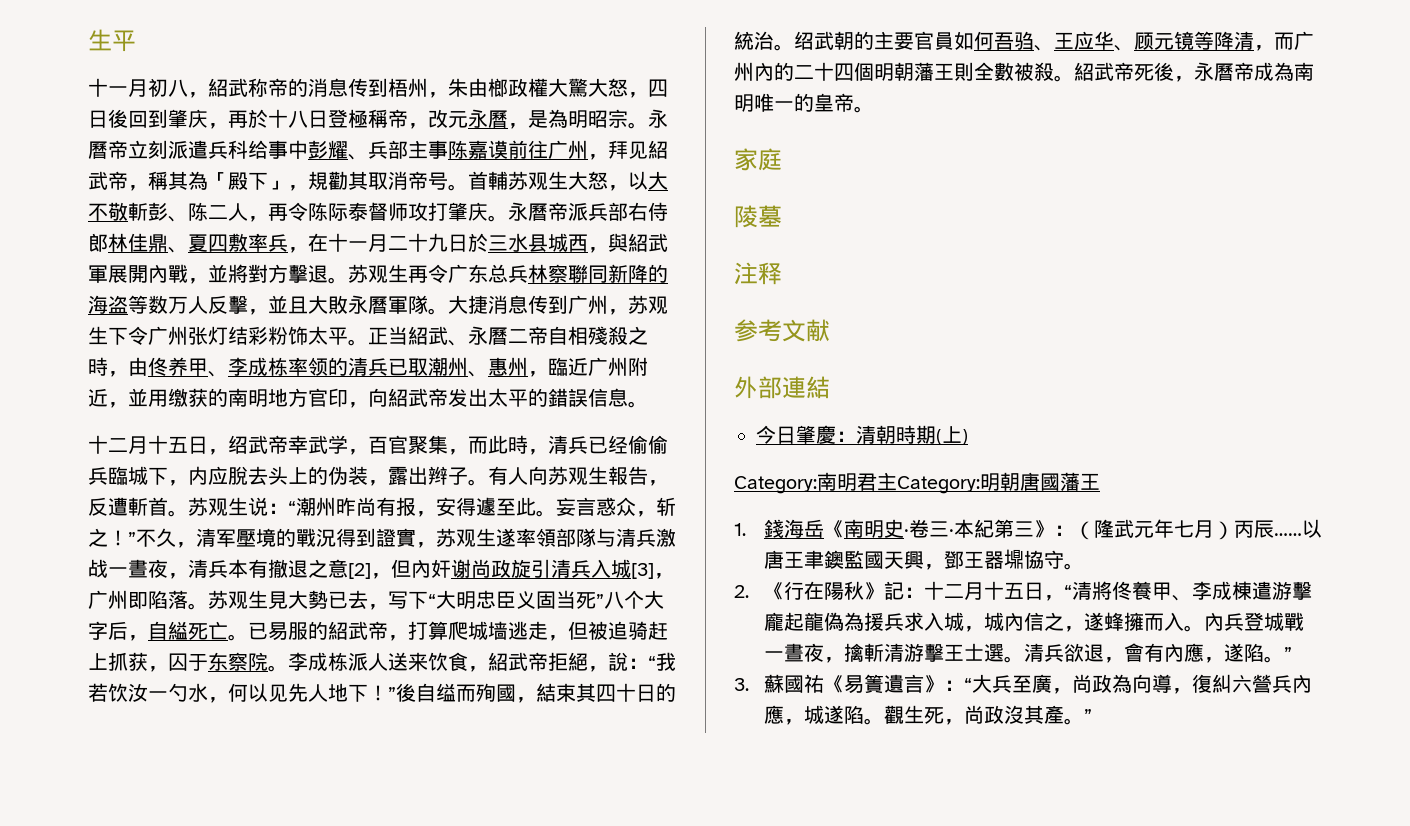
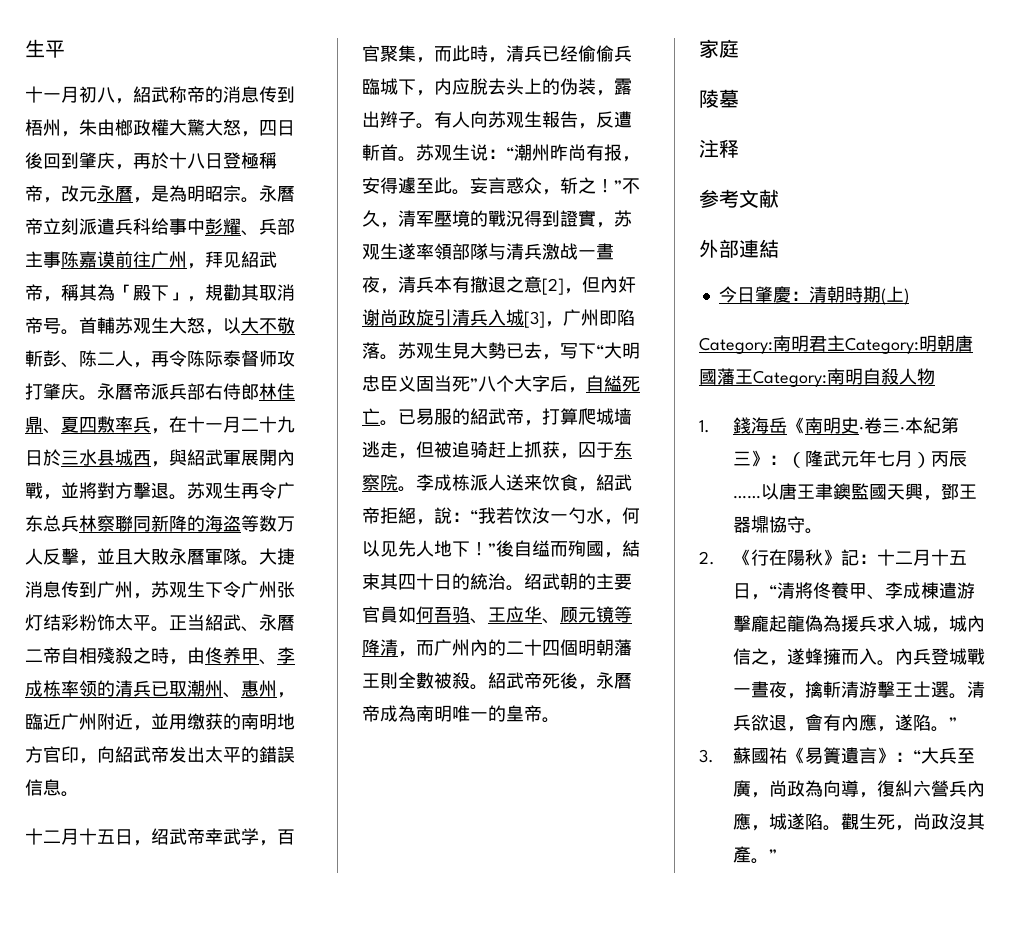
- Category:南明君主Category:明朝唐國藩王
+ Category:南明君主Category:明朝唐國藩王Category:南明自殺人物

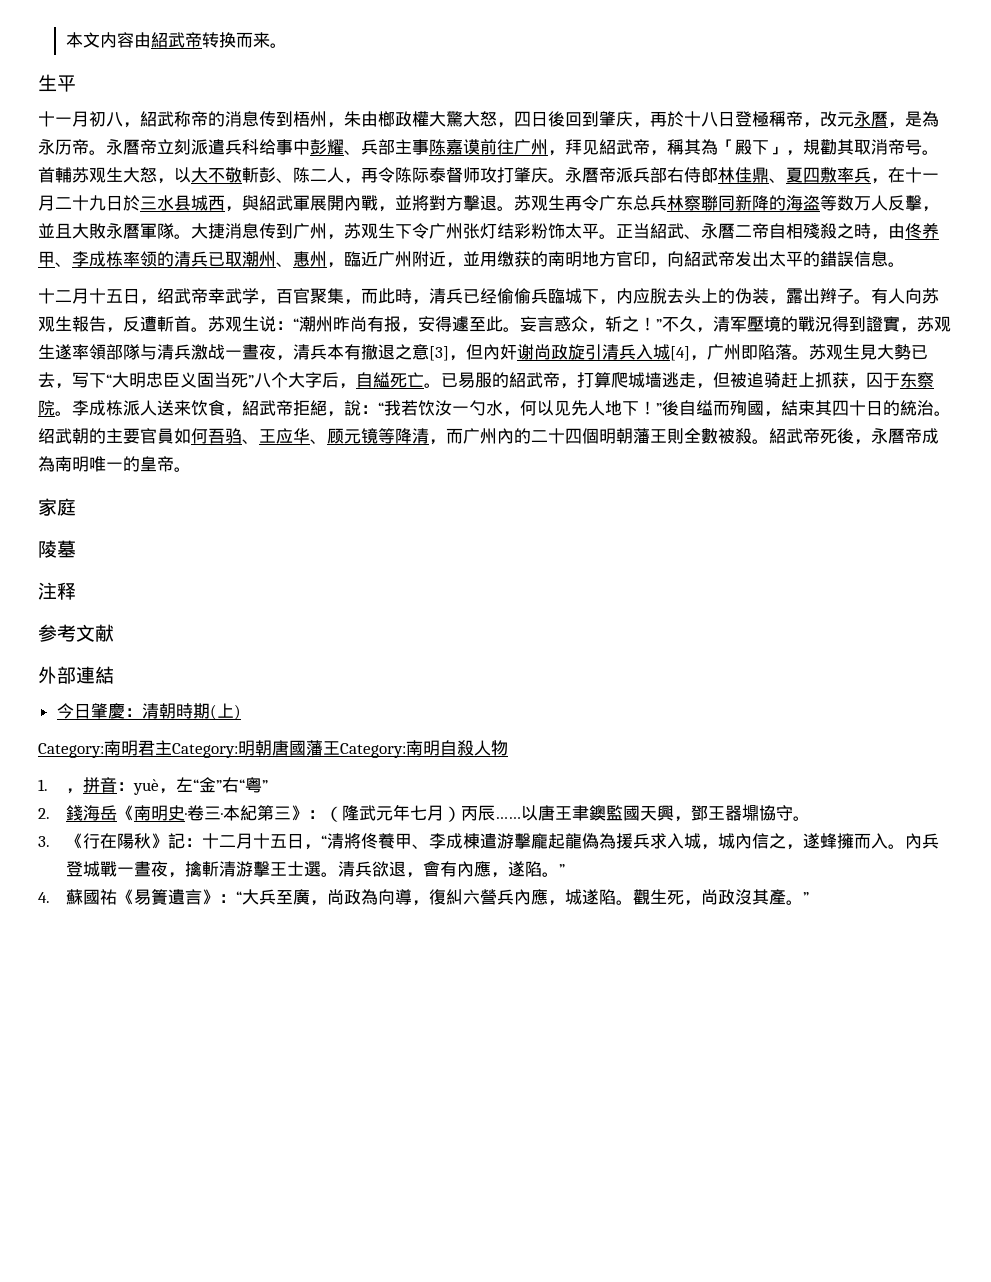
+ 本文内容由紹武帝转换而来。
- 十一月初八，紹武称帝的消息传到梧州，朱由榔政權大驚大怒，四日後回到肇庆，再於十八日登極稱帝，改元永曆，是為明昭宗。
+ 十一月初八，紹武称帝的消息传到梧州，朱由榔政權大驚大怒，四日後回到肇庆，再於十八日登極稱帝，改元永曆，是為永历帝。
- 妄言惑众，斩之！”不久，清军壓境的戰況得到證實，苏观生遂率領部隊与清兵激战一晝夜，清兵本有撤退之意[2]，但內奸谢尚政旋引清兵入城[3]，广州即陷落。
+ 妄言惑众，斩之！”不久，清军壓境的戰況得到證實，苏观生遂率領部隊与清兵激战一晝夜，清兵本有撤退之意[3]，但內奸谢尚政旋引清兵入城[4]，广州即陷落。
- 1.錢海岳《南明史·卷三·本紀第三》：（隆武元年七月）丙辰……
+ 1.，拼音：yuè，左“金”右“粤”
+ 2.錢海岳《南明史·卷三·本紀第三》：（隆武元年七月）丙辰……
- 2.《行在陽秋》記：十二月十五日，“清將佟養甲、李成棟遣游擊龐起龍偽為援兵求入城，城內信之，遂蜂擁而入。
+ 3.《行在陽秋》記：十二月十五日，“清將佟養甲、李成棟遣游擊龐起龍偽為援兵求入城，城內信之，遂蜂擁而入。
- 3.蘇國祐《易簀遺言》：“大兵至廣，尚政為向導，復糾六營兵內應，城遂陷。
+ 4.蘇國祐《易簀遺言》：“大兵至廣，尚政為向導，復糾六營兵內應，城遂陷。

